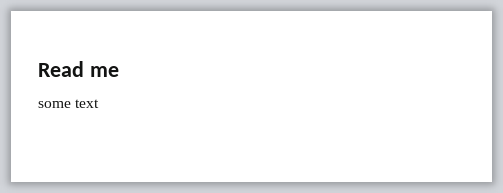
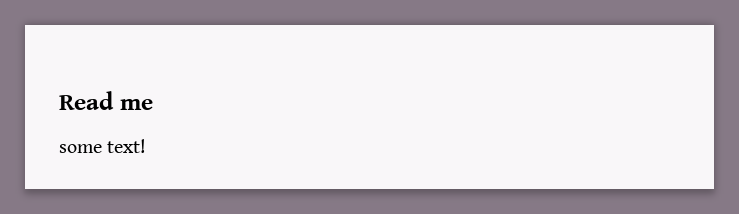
- some text
+ some text!

